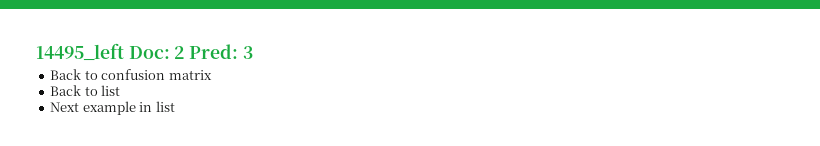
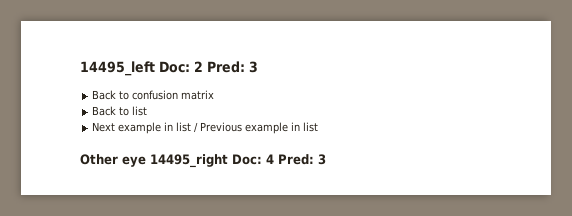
- Next example in list
+ Next example in list / Previous example in list
+ Other eye 14495_right Doc: 4 Pred: 3

